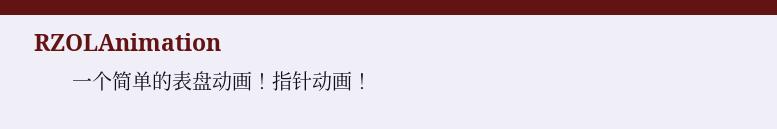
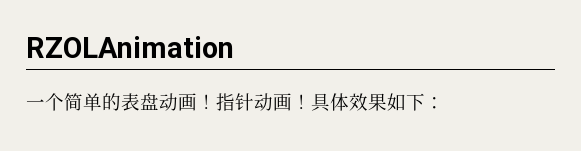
+ 具体效果如下：

